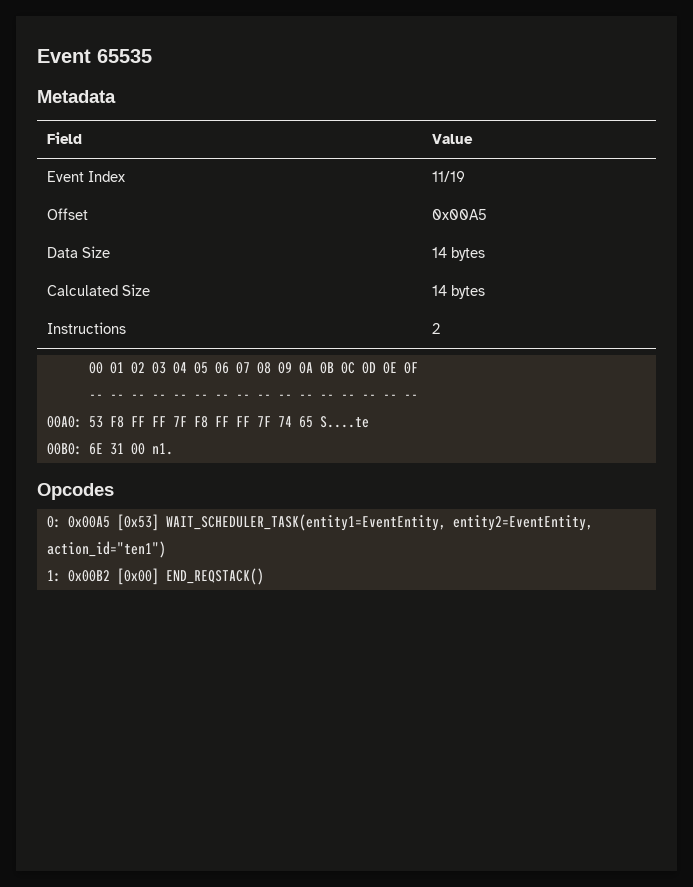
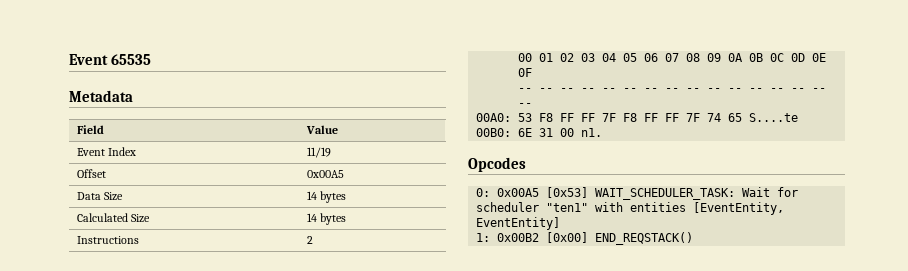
- 0: 0x00A5 [0x53] WAIT_SCHEDULER_TASK(entity1=EventEntity, entity2=EventEntity, action_id="ten1")
+ 0: 0x00A5 [0x53] WAIT_SCHEDULER_TASK: Wait for scheduler "ten1" with entities [EventEntity, EventEntity]

